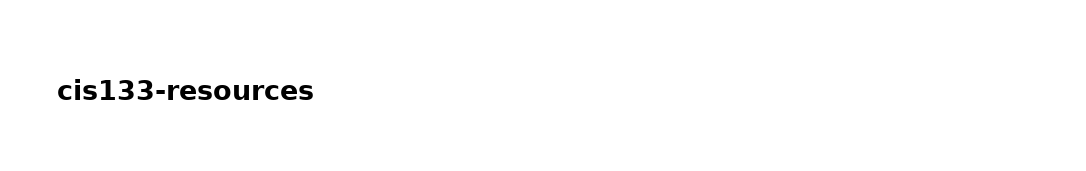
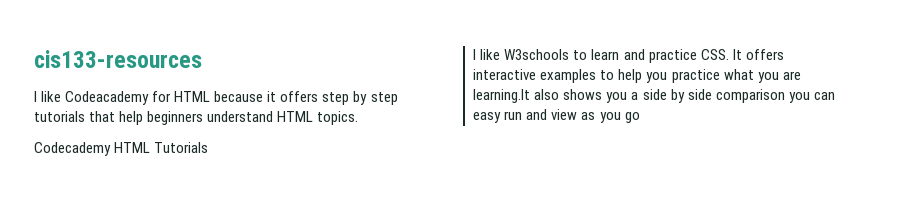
+ I like Codeacademy for HTML because it offers step by step tutorials that help beginners understand HTML topics.
+ Codecademy HTML Tutorials
+ I like W3schools to learn and practice CSS. It offers interactive examples to help you practice what you are learning.It also shows you a side by side comparison you can easy run and view as you go

